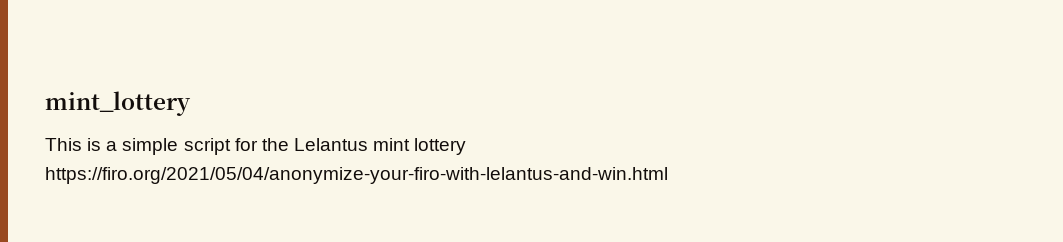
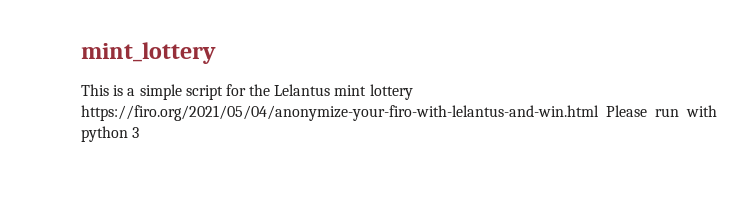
- This is a simple script for the Lelantus mint lottery https://firo.org/2021/05/04/anonymize-your-firo-with-lelantus-and-win.html
+ This is a simple script for the Lelantus mint lottery https://firo.org/2021/05/04/anonymize-your-firo-with-lelantus-and-win.html Please run with python 3

